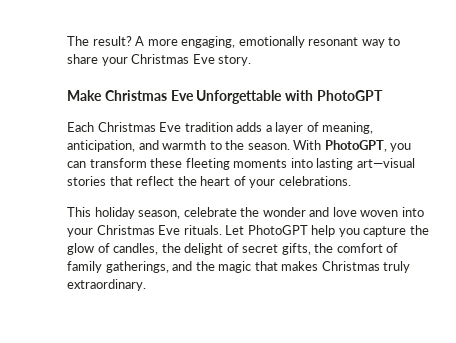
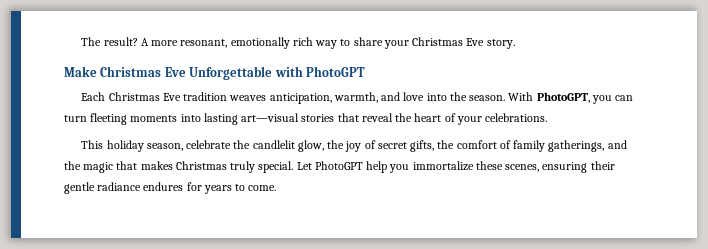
- A more engaging, emotionally resonant way to share your Christmas Eve story.
+ A more resonant, emotionally rich way to share your Christmas Eve story.
- Each Christmas Eve tradition adds a layer of meaning, anticipation, and warmth to the season.
+ Each Christmas Eve tradition weaves anticipation, warmth, and love into the season.
- With PhotoGPT, you can transform these fleeting moments into lasting art—visual stories that reflect the heart of your celebrations.
+ With PhotoGPT, you can turn fleeting moments into lasting art—visual stories that reveal the heart of your celebrations.
- This holiday season, celebrate the wonder and love woven into your Christmas Eve rituals. Let PhotoGPT help you capture the glow of candles, the delight of secret gifts, the comfort of family gatherings, and the magic that makes Christmas truly extraordinary.
+ This holiday season, celebrate the candlelit glow, the joy of secret gifts, the comfort of family gatherings, and the magic that makes Christmas truly special. Let PhotoGPT help you immortalize these scenes, ensuring their gentle radiance endures for years to come.

